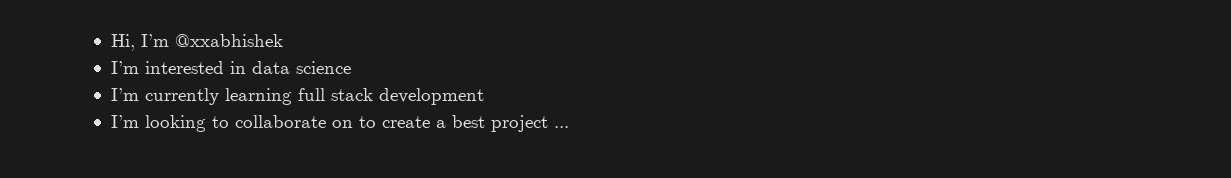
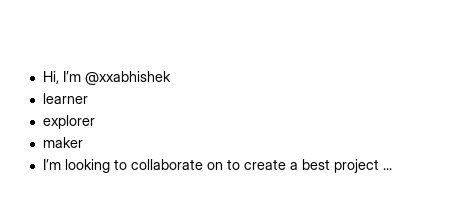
- I’m interested in data science
- I’m currently learning full stack development
+ learner
+ explorer
+ maker

